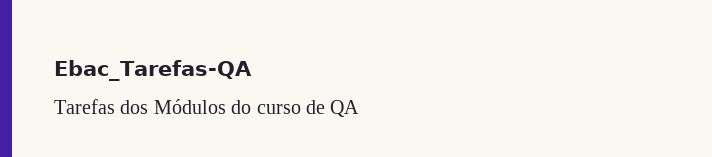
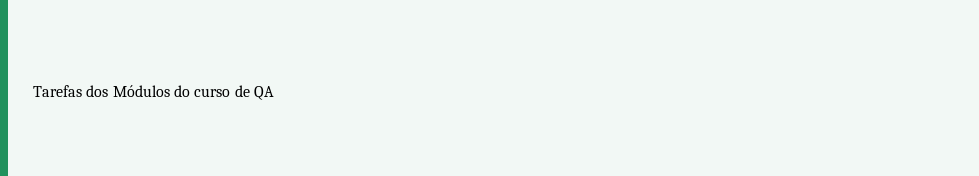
- Ebac_Tarefas-QA

